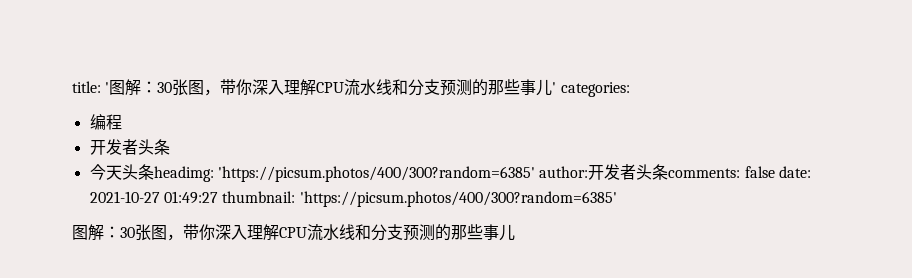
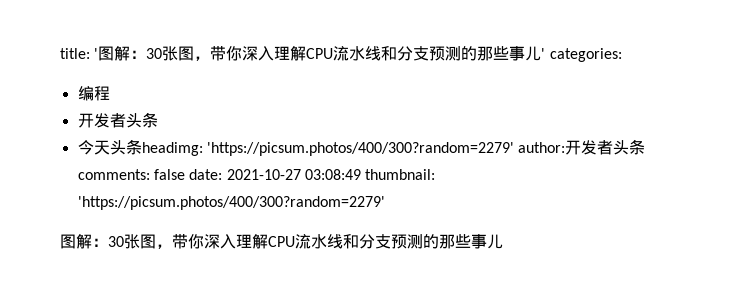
- 今天头条headimg: 'https://picsum.photos/400/300?random=6385' author:开发者头条comments: false date: 2021-10-27 01:49:27 thumbnail: 'https://picsum.photos/400/300?random=6385'
+ 今天头条headimg: 'https://picsum.photos/400/300?random=2279' author:开发者头条comments: false date: 2021-10-27 03:08:49 thumbnail: 'https://picsum.photos/400/300?random=2279'

